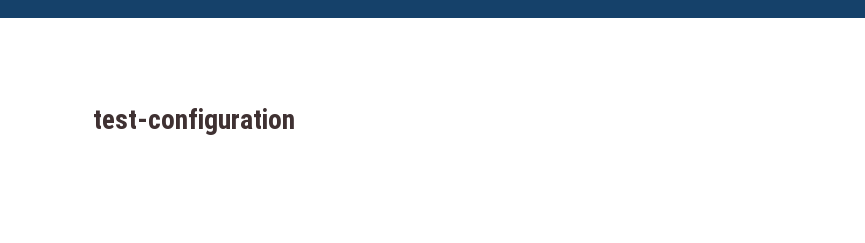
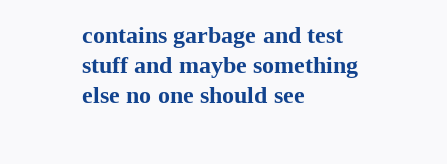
- test-configuration
+ contains garbage and test stuff and maybe something else no one should see

